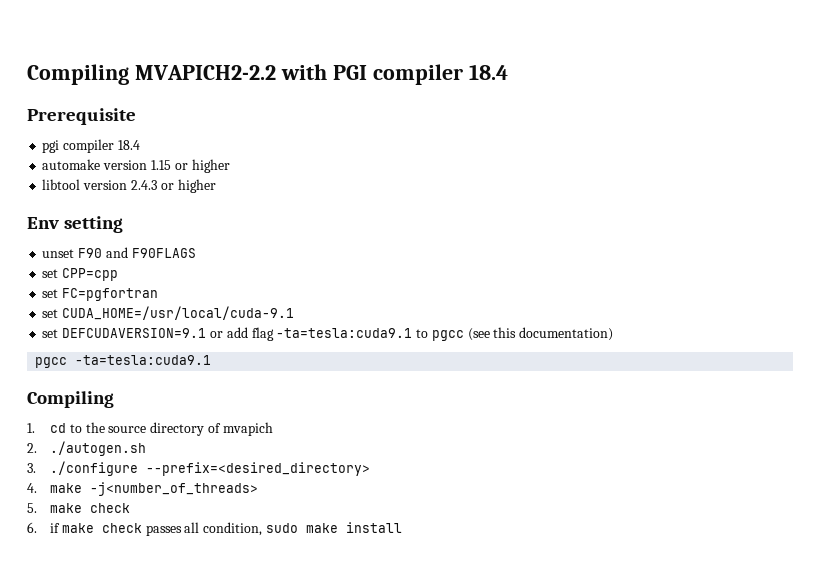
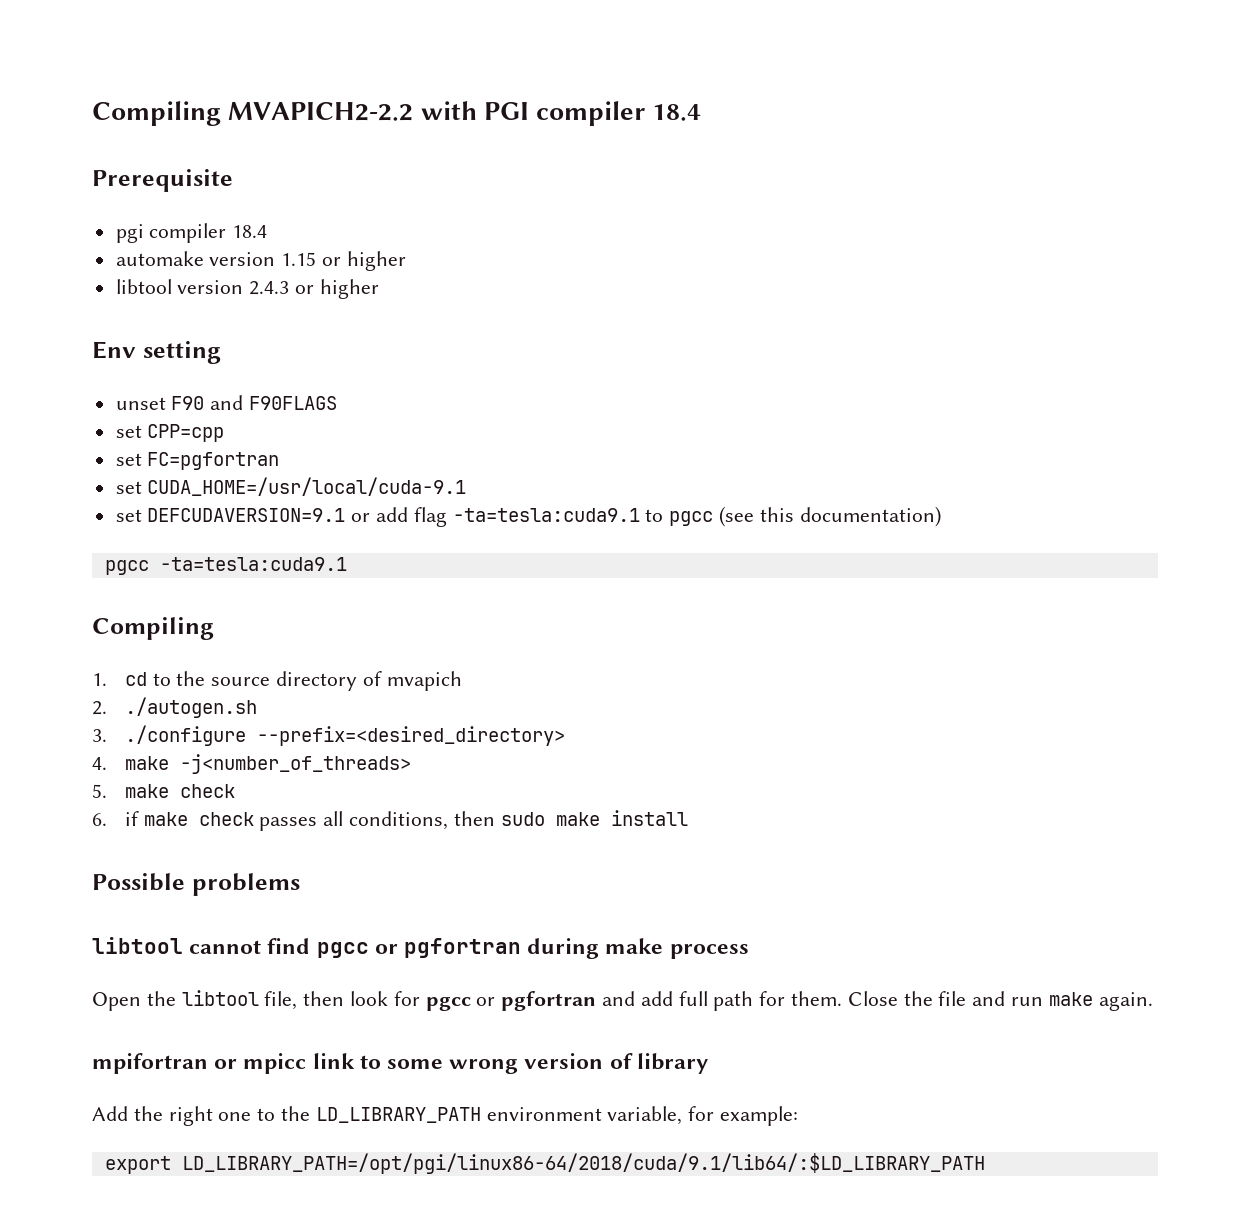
- 6. if make check passes all condition, sudo make install
+ 6. if make check passes all conditions, then sudo make install
+ Possible problems
+ libtool cannot find pgcc or pgfortran during make process
+ Open the libtool file, then look for pgcc or pgfortran and add full path for them. Close the file and run make again.
+ mpifortran or mpicc link to some wrong version of library
+ Add the right one to the LD_LIBRARY_PATH environment variable, for example:
+ export LD_LIBRARY_PATH=/opt/pgi/linux86-64/2018/cuda/9.1/lib64/:$LD_LIBRARY_PATH

